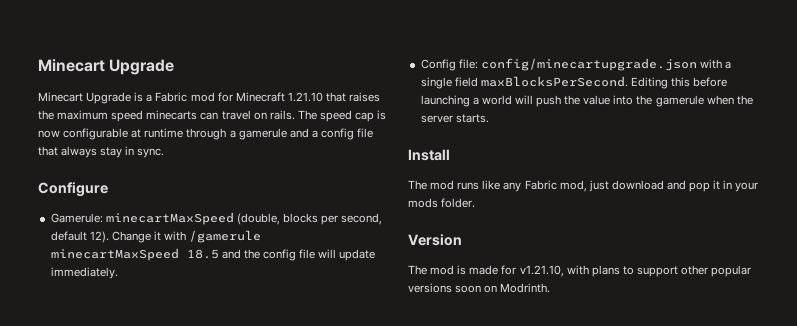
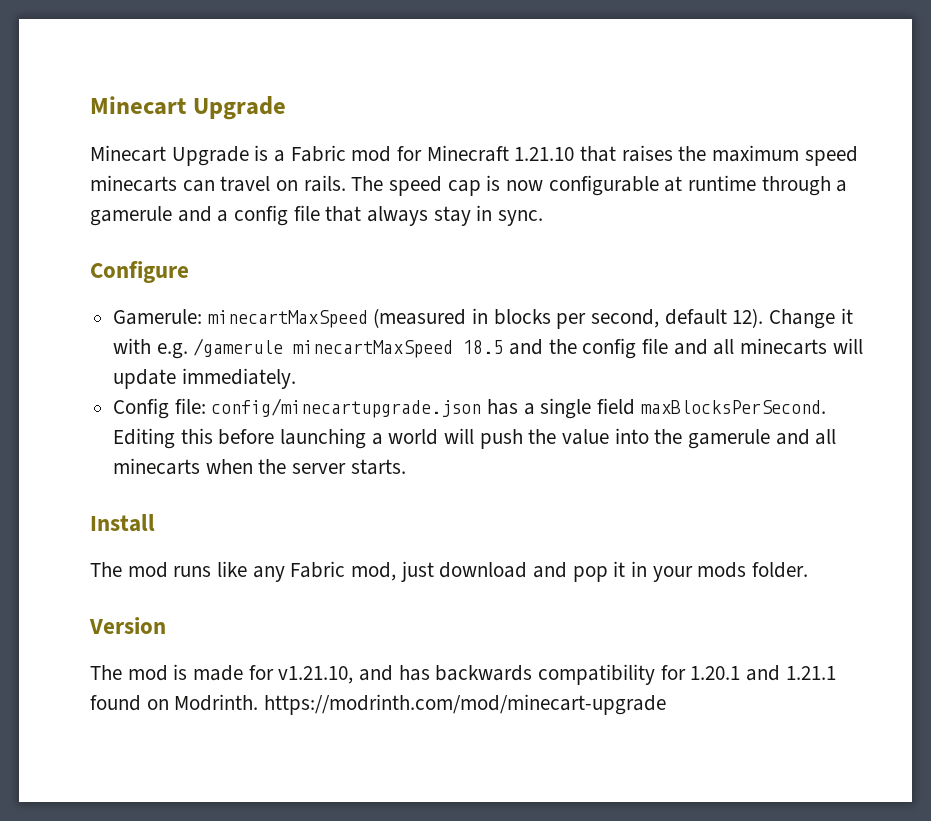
- Gamerule: minecartMaxSpeed (double, blocks per second, default 12).
+ Gamerule: minecartMaxSpeed (measured in blocks per second, default 12).
- Change it with /gamerule minecartMaxSpeed 18.5 and the config file will update immediately.
+ Change it with e.g. /gamerule minecartMaxSpeed 18.5 and the config file and all minecarts will update immediately.
- Config file: config/minecartupgrade.json with a single field maxBlocksPerSecond.
+ Config file: config/minecartupgrade.json has a single field maxBlocksPerSecond.
- Editing this before launching a world will push the value into the gamerule when the server starts.
+ Editing this before launching a world will push the value into the gamerule and all minecarts when the server starts.
- The mod is made for v1.21.10, with plans to support other popular versions soon on Modrinth.
+ The mod is made for v1.21.10, and has backwards compatibility for 1.20.1 and 1.21.1 found on Modrinth. https://modrinth.com/mod/minecart-upgrade

